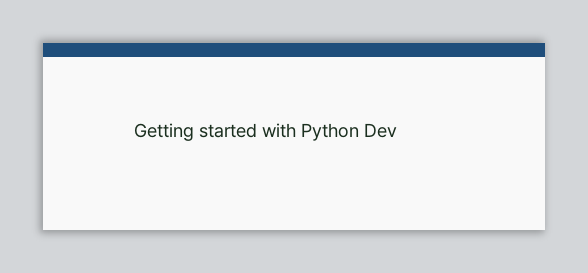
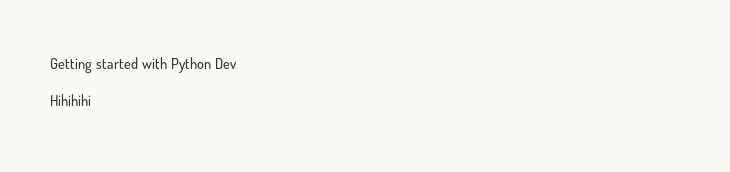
+ Hihihihi

